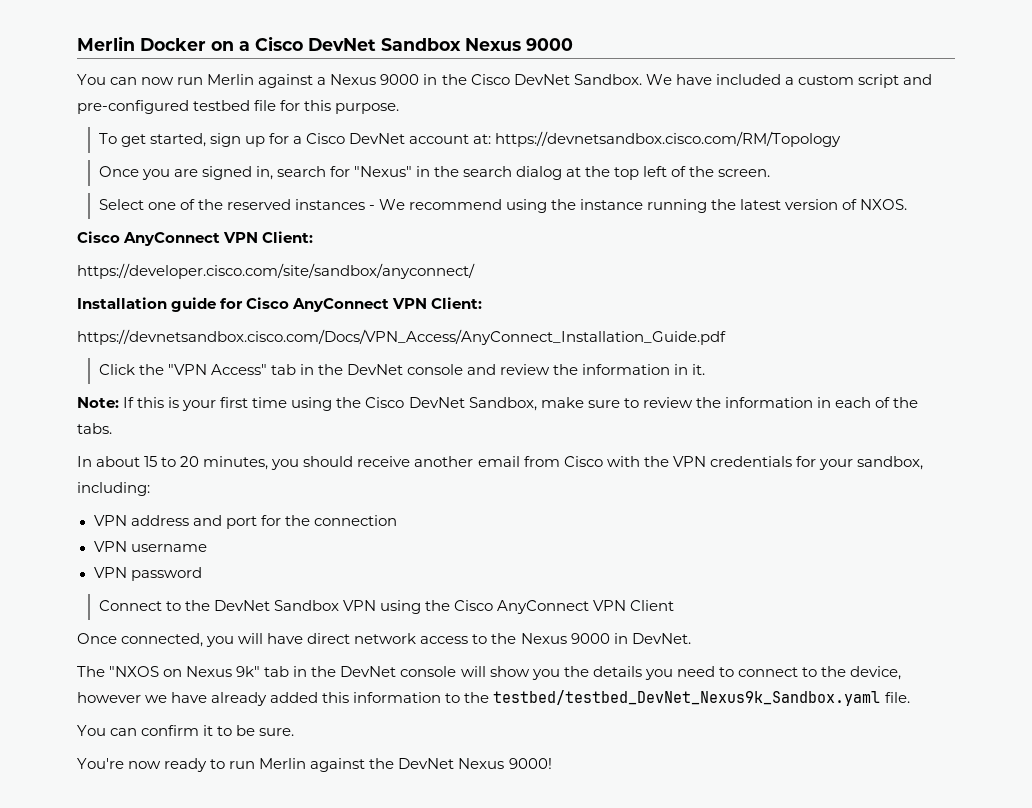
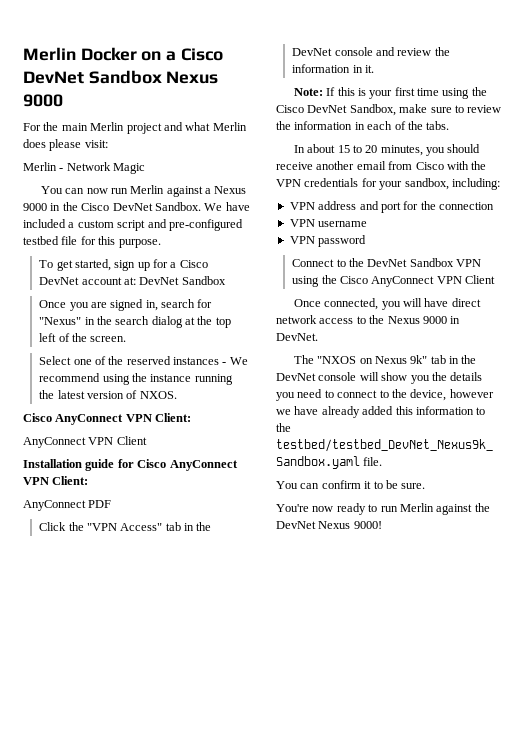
+ For the main Merlin project and what Merlin does please visit:
+ Merlin - Network Magic
- To get started, sign up for a Cisco DevNet account at: https://devnetsandbox.cisco.com/RM/Topology
+ To get started, sign up for a Cisco DevNet account at: DevNet Sandbox
  Select one of the reserved instances - We recommend using the instance running the latest version of NXOS.
  Cisco AnyConnect VPN Client:
- https://developer.cisco.com/site/sandbox/anyconnect/
+ AnyConnect VPN Client
- https://devnetsandbox.cisco.com/Docs/VPN_Access/AnyConnect_Installation_Guide.pdf
+ AnyConnect PDF

